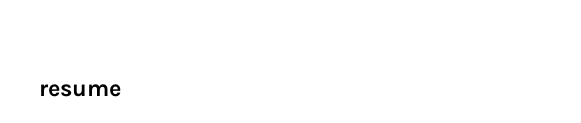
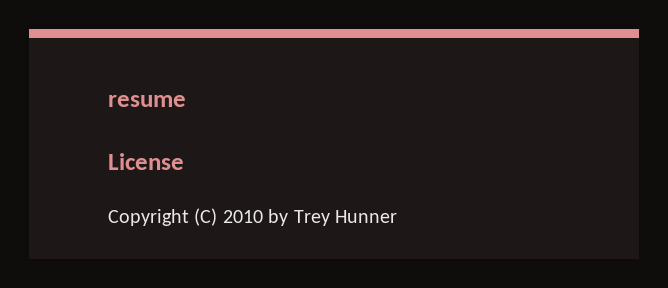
+ License
+ Copyright (C) 2010 by Trey Hunner

